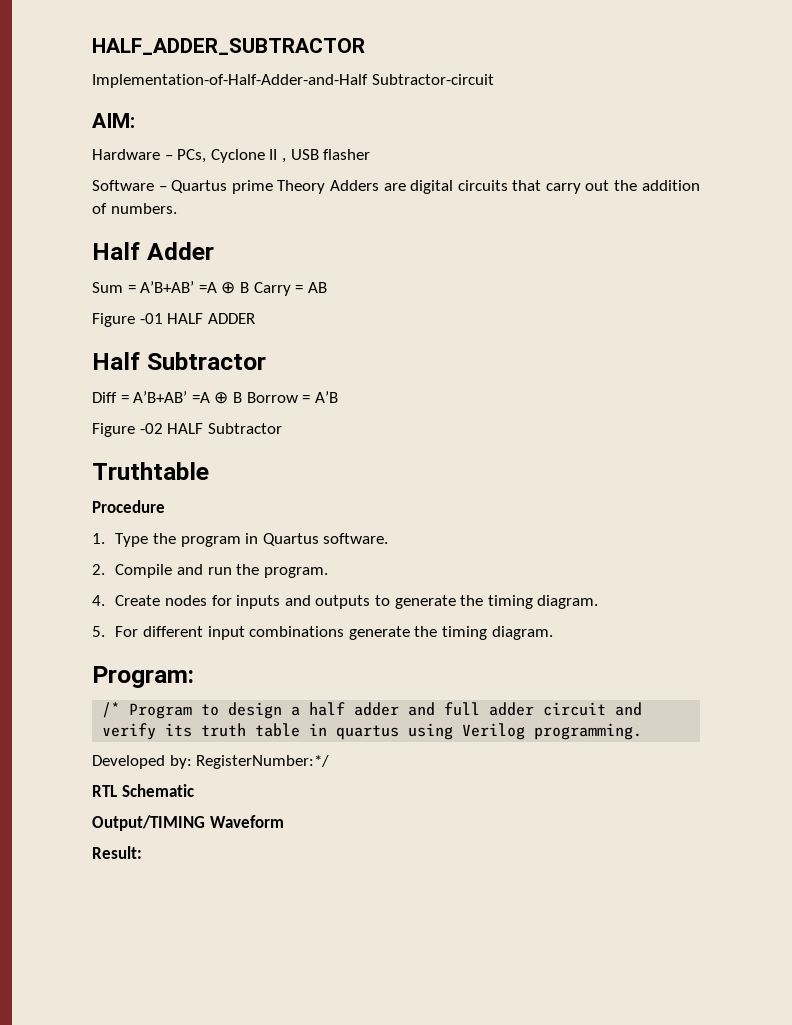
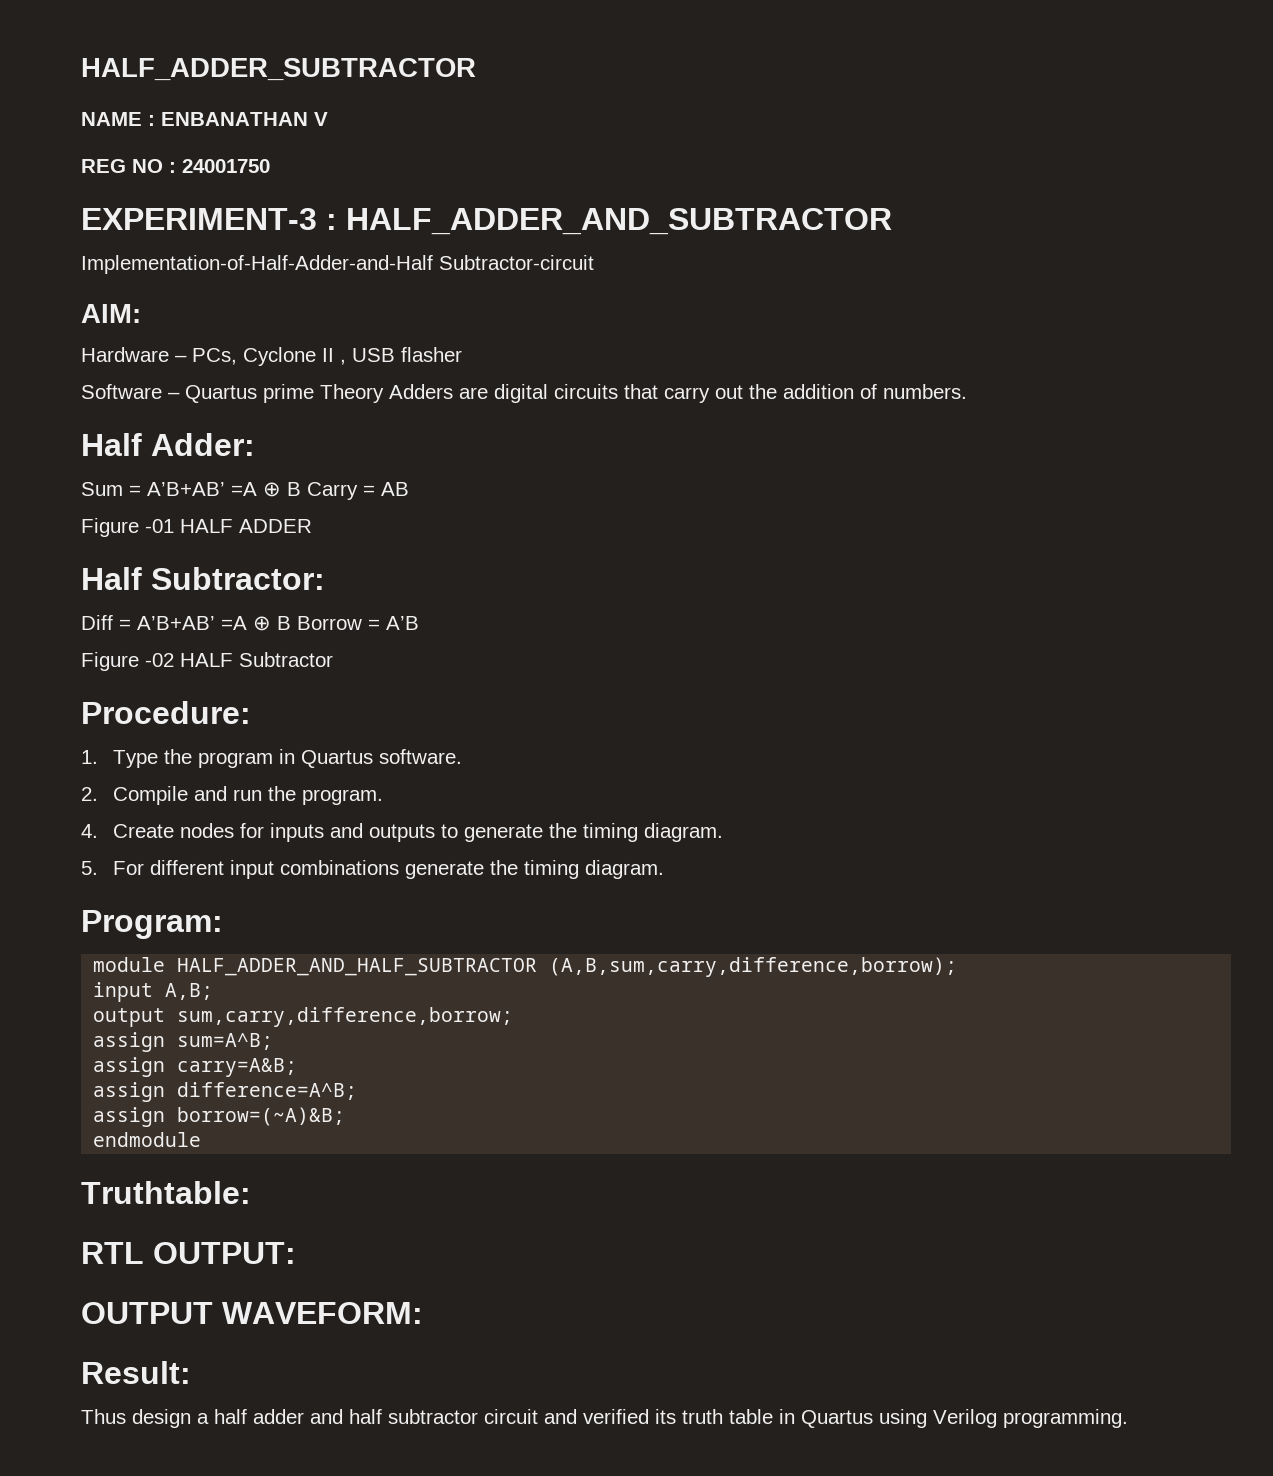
+ NAME : ENBANATHAN V
+ REG NO : 24001750
+ EXPERIMENT-3 : HALF_ADDER_AND_SUBTRACTOR
- Half Adder
+ Half Adder:
- Half Subtractor
+ Half Subtractor:
- Truthtable
- Procedure
+ Procedure:
- /* Program to design a half adder and full adder circuit and verify its truth table in quartus using Verilog programming.
+ module HALF_ADDER_AND_HALF_SUBTRACTOR (A,B,sum,carry,difference,borrow);
+ input A,B;
+ output sum,carry,difference,borrow;
+ assign sum=A^B;
+ assign carry=A&B;
+ assign difference=A^B;
+ assign borrow=(~A)&B;
+ endmodule
+ Truthtable:
+ RTL OUTPUT:
+ OUTPUT WAVEFORM:
+ Result:
+ Thus design a half adder and half subtractor circuit and verified its truth table in Quartus using Verilog programming.
- Developed by: RegisterNumber:*/
- RTL Schematic
- Output/TIMING Waveform
- Result:

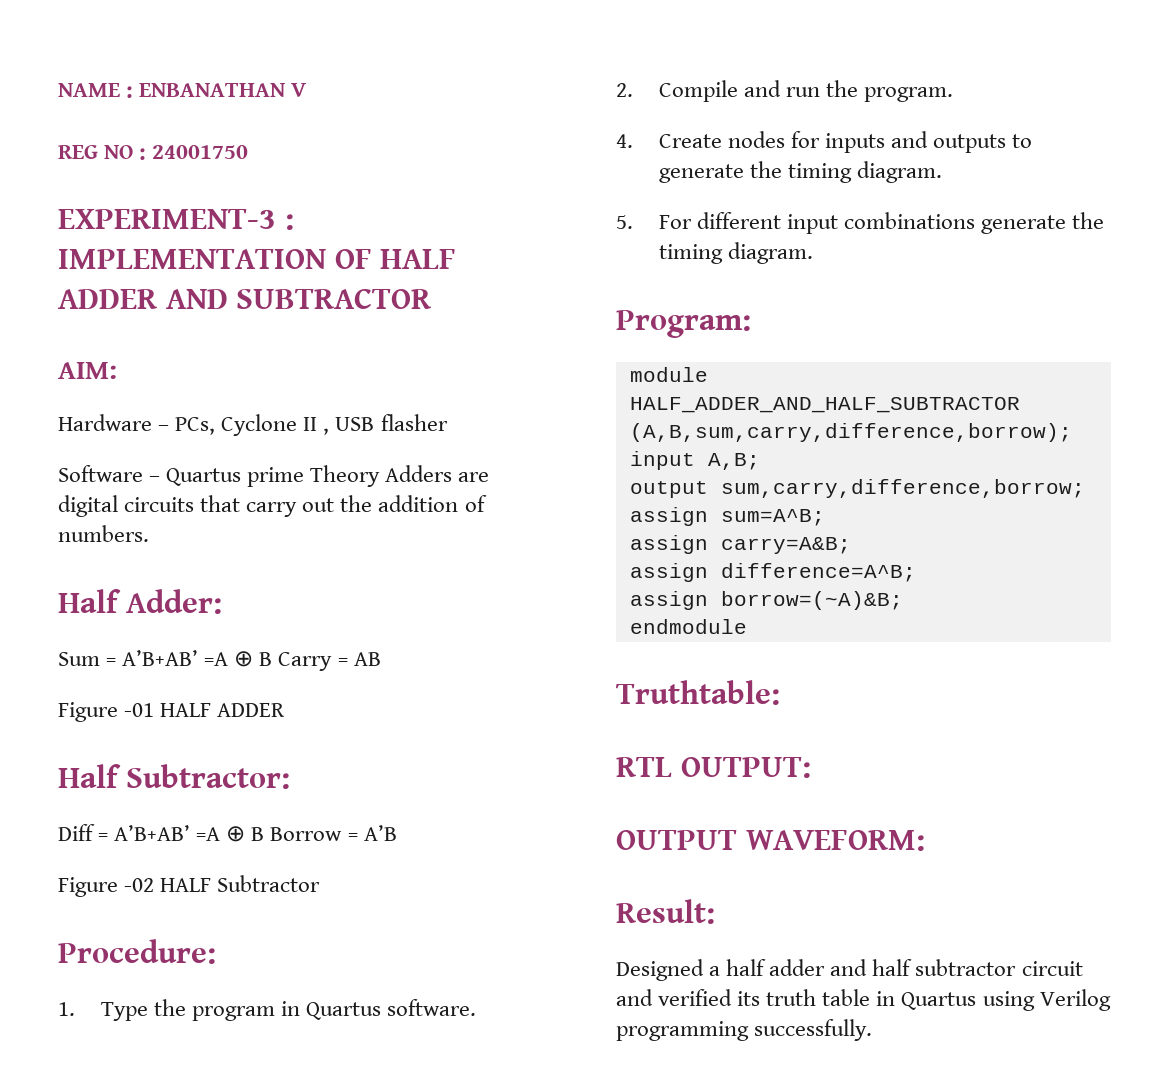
- HALF_ADDER_SUBTRACTOR
- EXPERIMENT-3 : HALF_ADDER_AND_SUBTRACTOR
- Implementation-of-Half-Adder-and-Half Subtractor-circuit
+ EXPERIMENT-3 : IMPLEMENTATION OF HALF ADDER AND SUBTRACTOR
- Thus design a half adder and half subtractor circuit and verified its truth table in Quartus using Verilog programming.
+ Designed a half adder and half subtractor circuit and verified its truth table in Quartus using Verilog programming successfully.

